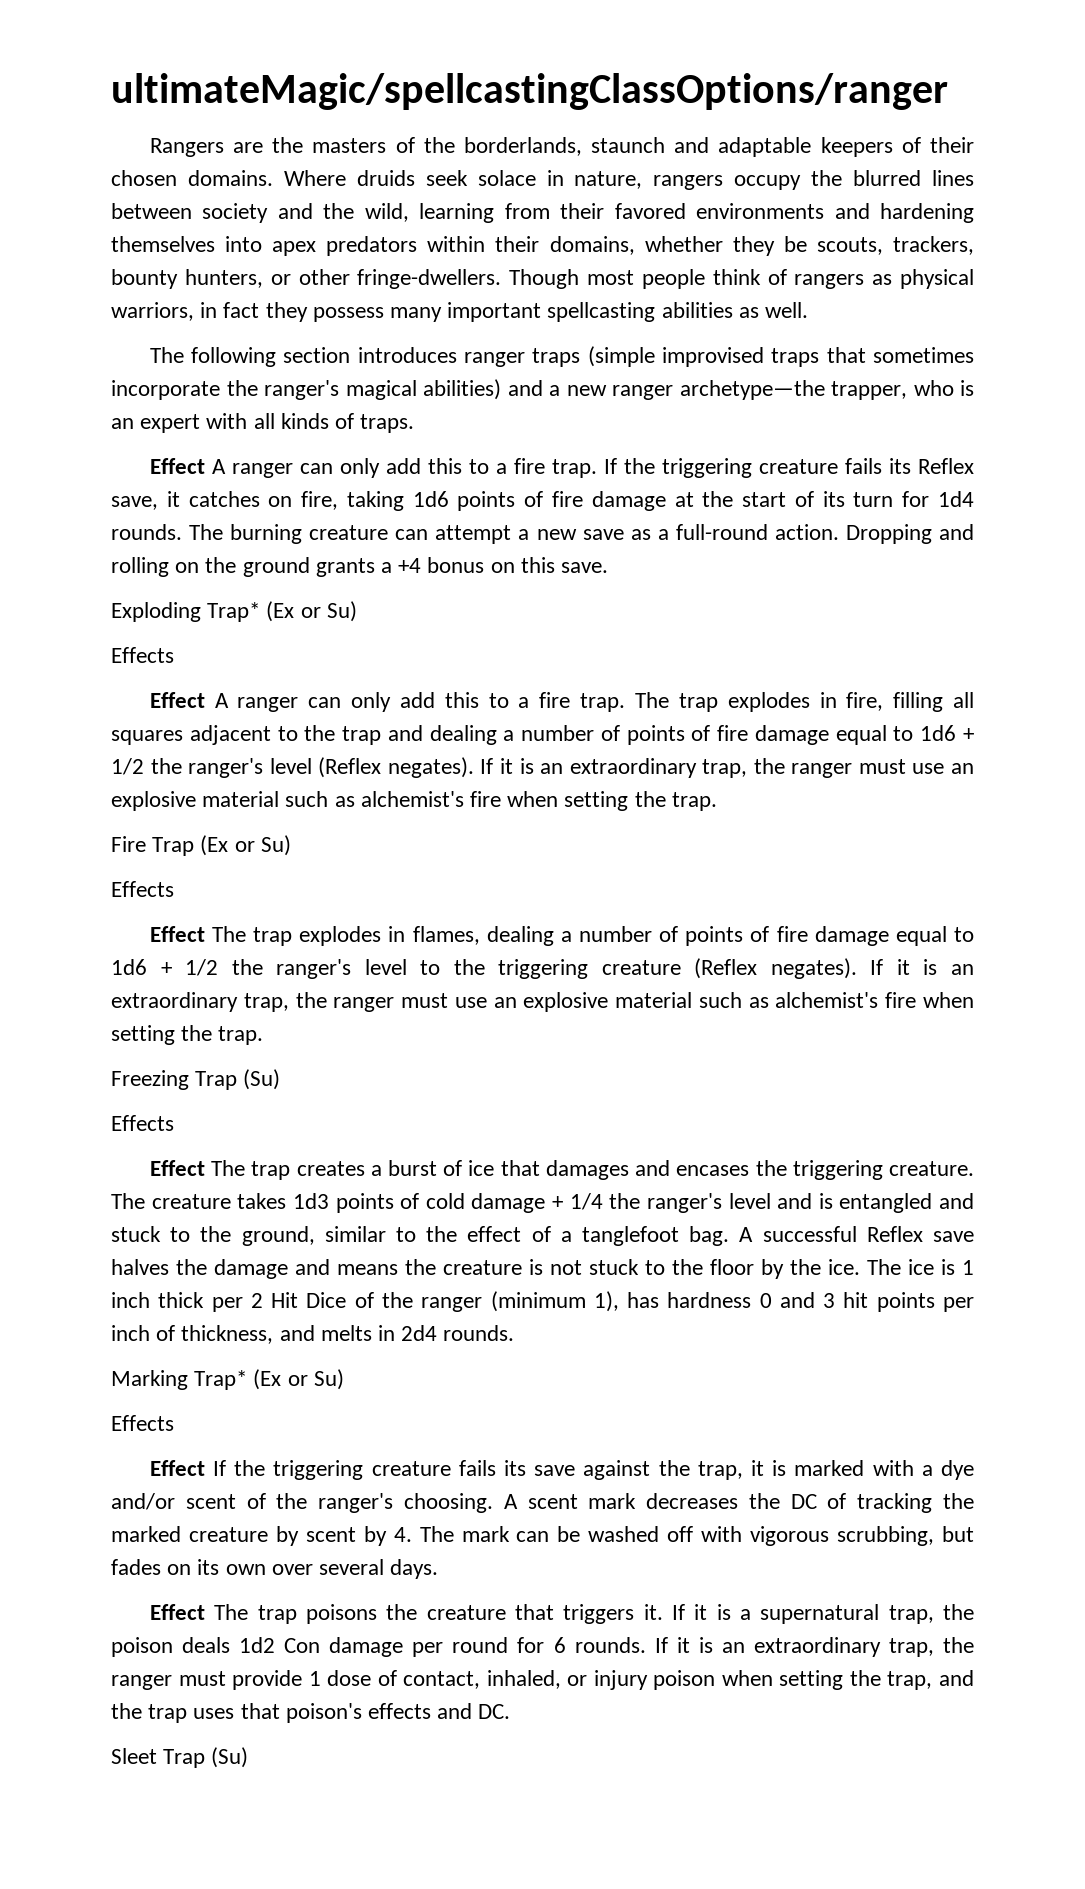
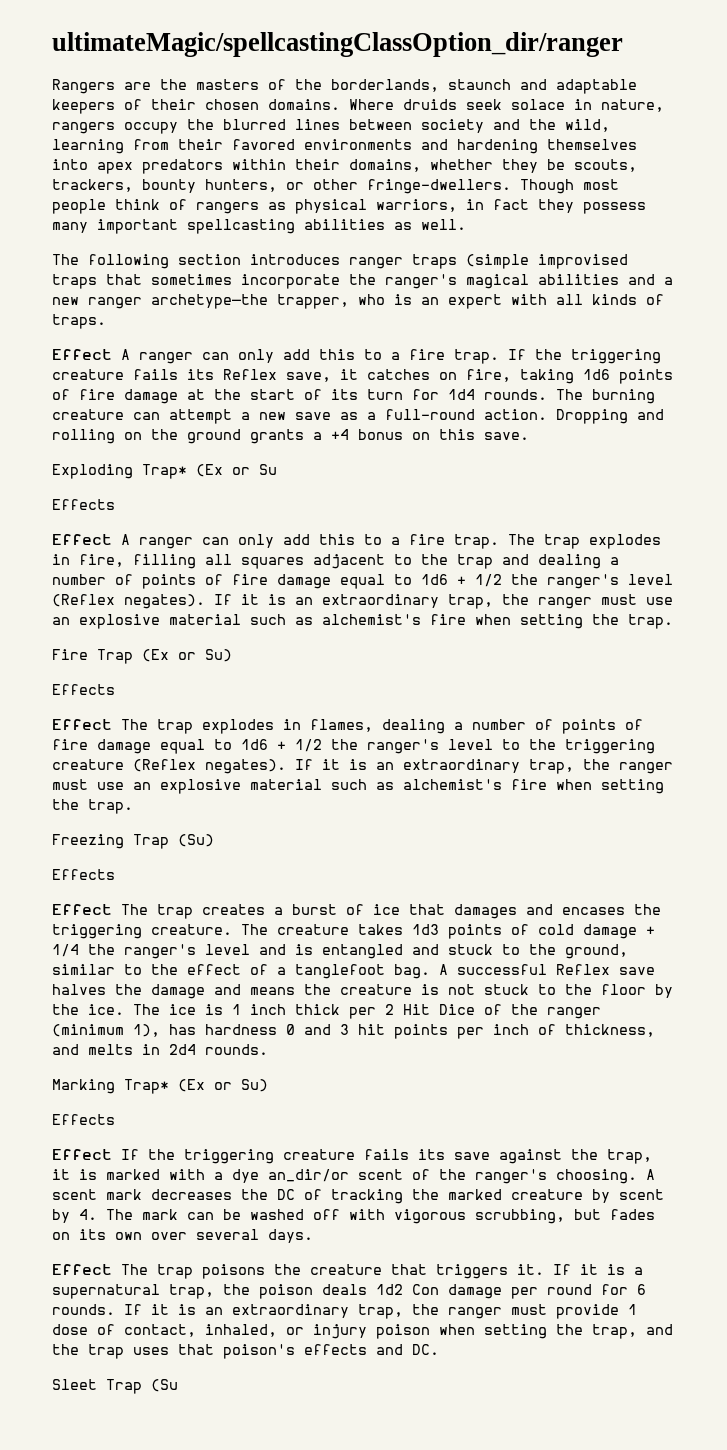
- ultimateMagic/spellcastingClassOptions/ranger
+ ultimateMagic/spellcastingClassOption_dir/ranger
- The following section introduces ranger traps (simple improvised traps that sometimes incorporate the ranger's magical abilities) and a new ranger archetype—the trapper, who is an expert with all kinds of traps.
+ The following section introduces ranger traps (simple improvised traps that sometimes incorporate the ranger's magical abilities and a new ranger archetype—the trapper, who is an expert with all kinds of traps.
- Exploding Trap* (Ex or Su)
+ Exploding Trap* (Ex or Su
- Effect If the triggering creature fails its save against the trap, it is marked with a dye and/or scent of the ranger's choosing.
+ Effect If the triggering creature fails its save against the trap, it is marked with a dye an_dir/or scent of the ranger's choosing.
- Sleet Trap (Su)
+ Sleet Trap (Su

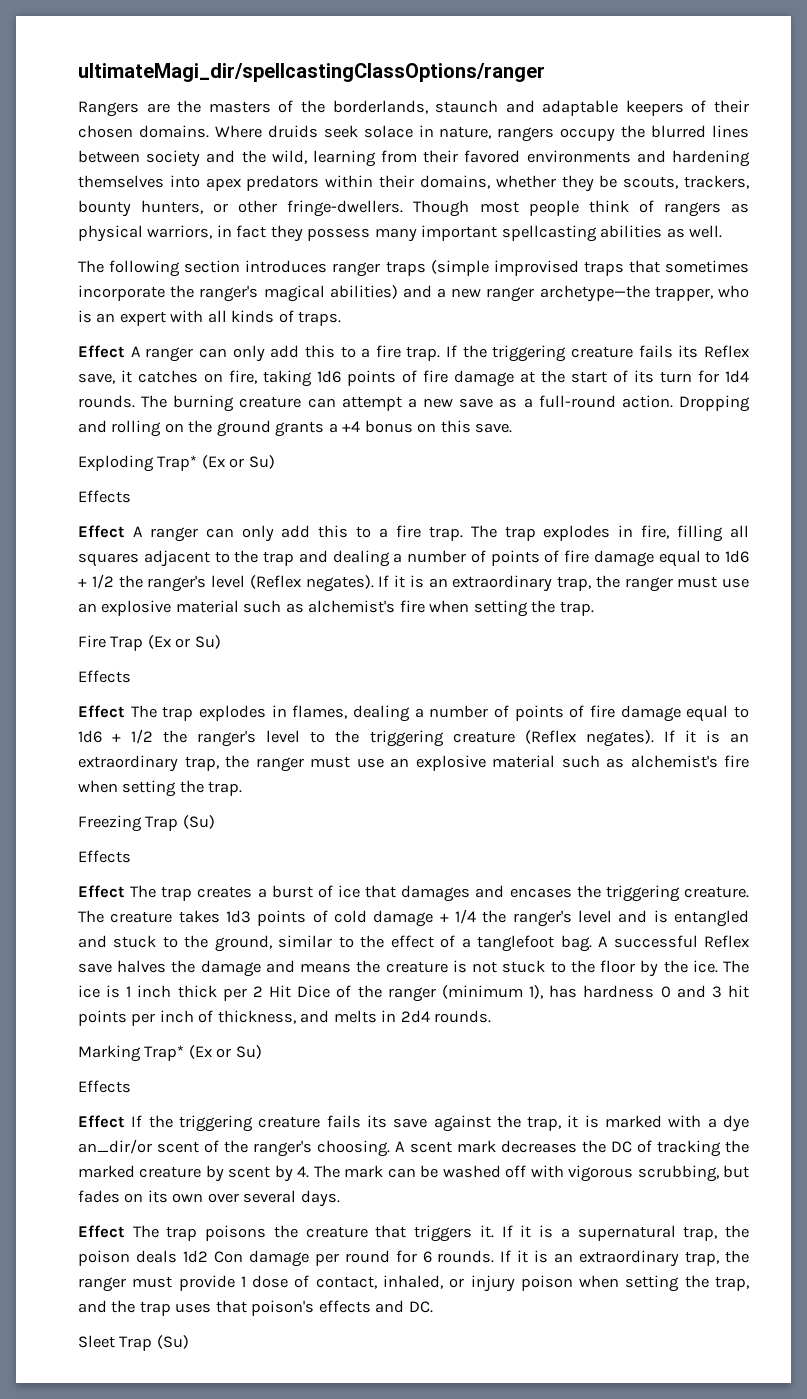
- ultimateMagic/spellcastingClassOption_dir/ranger
+ ultimateMagi_dir/spellcastingClassOptions/ranger
- The following section introduces ranger traps (simple improvised traps that sometimes incorporate the ranger's magical abilities and a new ranger archetype—the trapper, who is an expert with all kinds of traps.
+ The following section introduces ranger traps (simple improvised traps that sometimes incorporate the ranger's magical abilities) and a new ranger archetype—the trapper, who is an expert with all kinds of traps.
- Exploding Trap* (Ex or Su
+ Exploding Trap* (Ex or Su)
- Sleet Trap (Su
+ Sleet Trap (Su)

